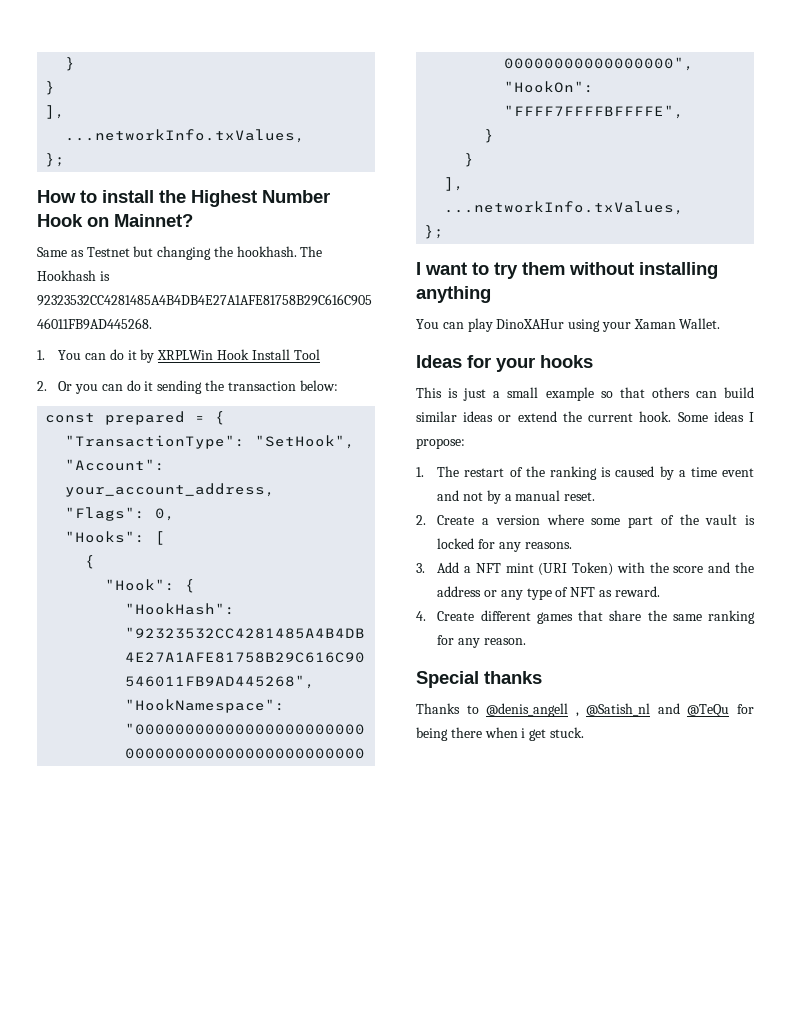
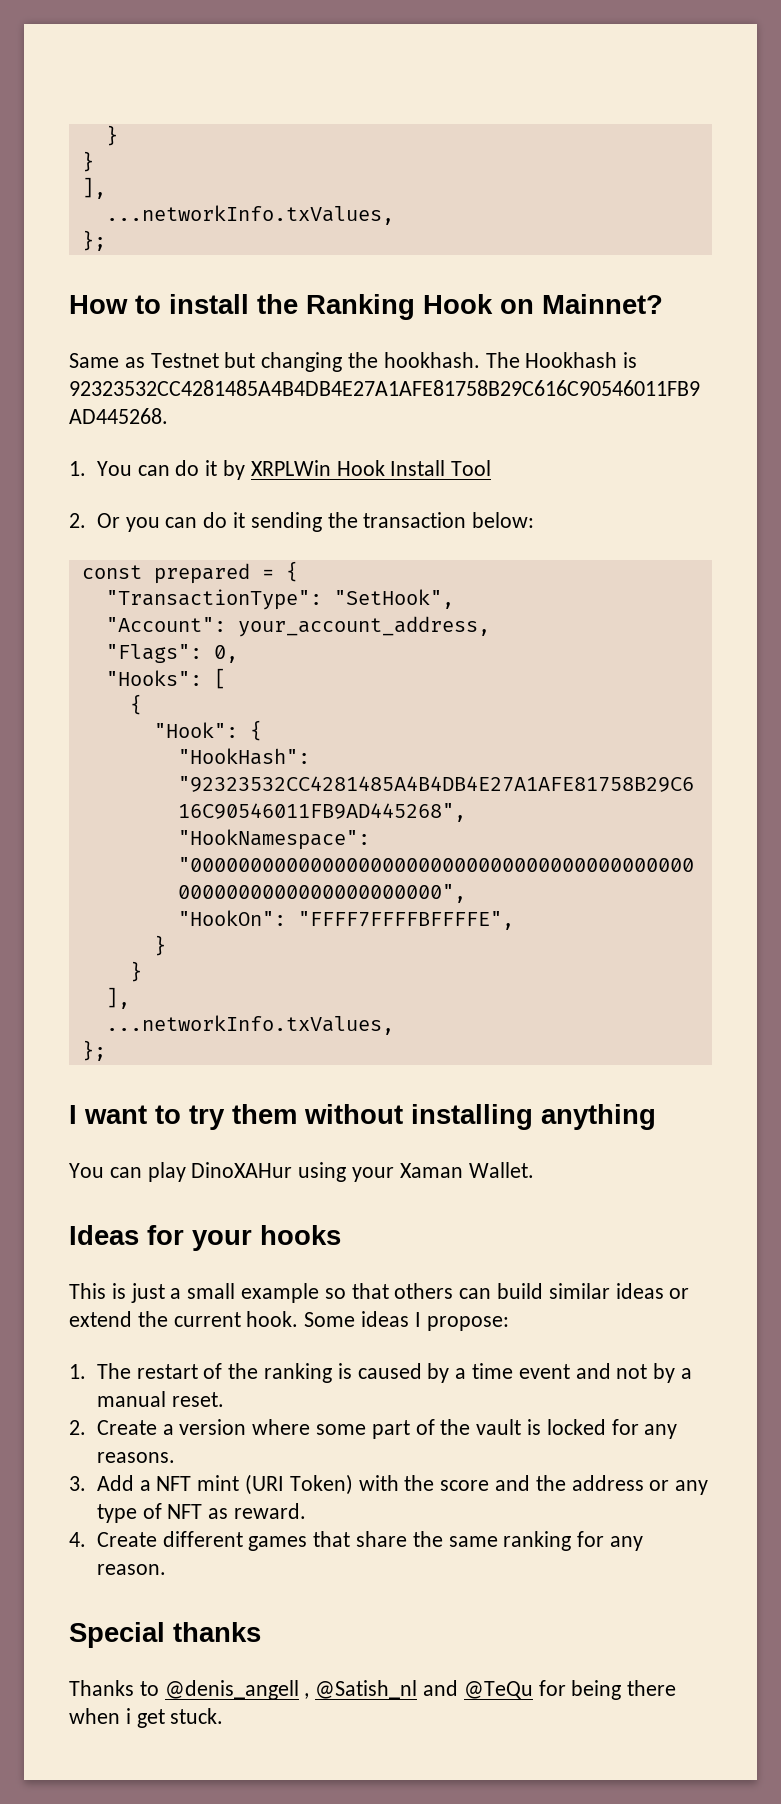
- How to install the Highest Number Hook on Mainnet?
+ How to install the Ranking Hook on Mainnet?

